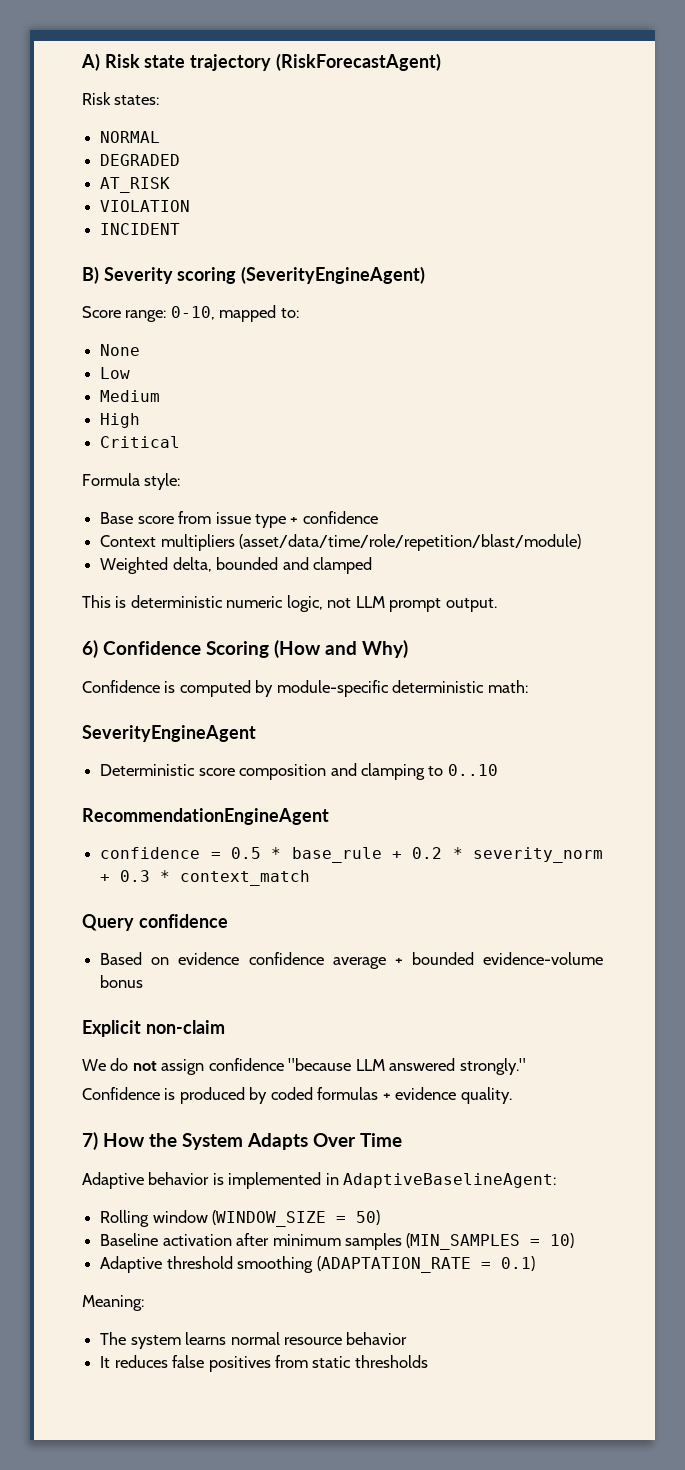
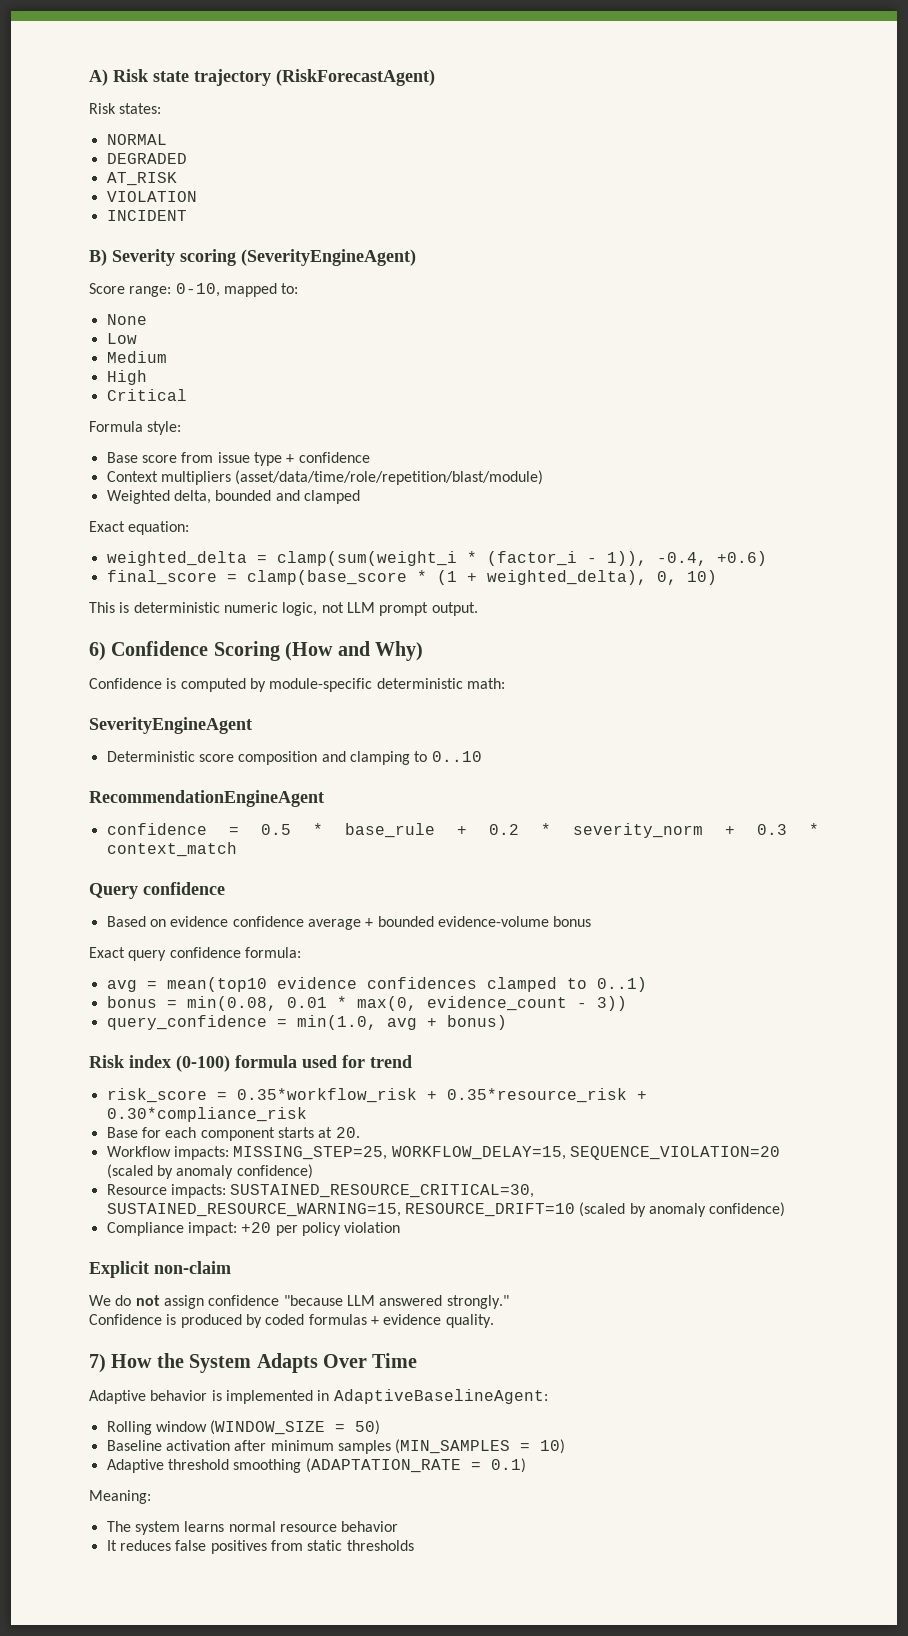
+ Exact equation:
+ weighted_delta = clamp(sum(weight_i * (factor_i - 1)), -0.4, +0.6)
+ final_score = clamp(base_score * (1 + weighted_delta), 0, 10)
+ Exact query confidence formula:
+ avg = mean(top10 evidence confidences clamped to 0..1)
+ bonus = min(0.08, 0.01 * max(0, evidence_count - 3))
+ query_confidence = min(1.0, avg + bonus)
+ Risk index (0-100) formula used for trend
+ risk_score = 0.35*workflow_risk + 0.35*resource_risk + 0.30*compliance_risk
+ Base for each component starts at 20.
+ Workflow impacts: MISSING_STEP=25, WORKFLOW_DELAY=15, SEQUENCE_VIOLATION=20 (scaled by anomaly confidence)
+ Resource impacts: SUSTAINED_RESOURCE_CRITICAL=30, SUSTAINED_RESOURCE_WARNING=15, RESOURCE_DRIFT=10 (scaled by anomaly confidence)
+ Compliance impact: +20 per policy violation

